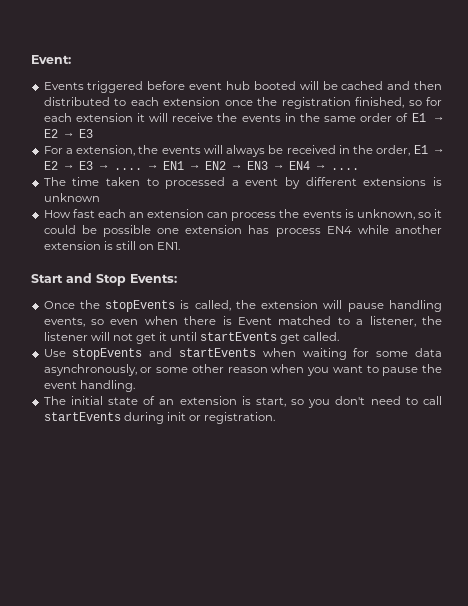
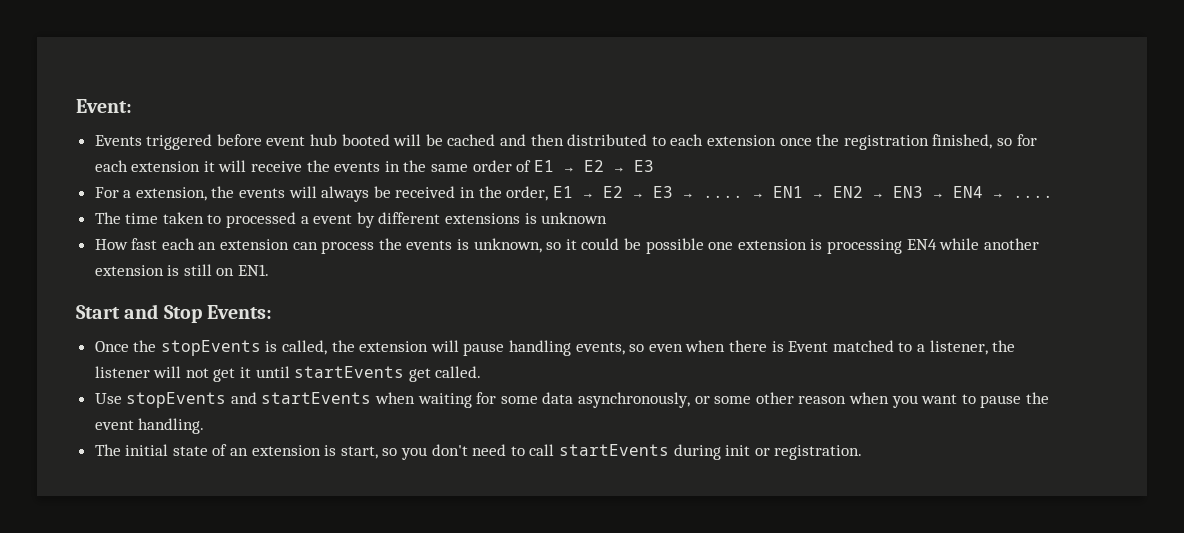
- How fast each an extension can process the events is unknown, so it could be possible one extension has process EN4 while another extension is still on EN1.
+ How fast each an extension can process the events is unknown, so it could be possible one extension is processing EN4 while another extension is still on EN1.

